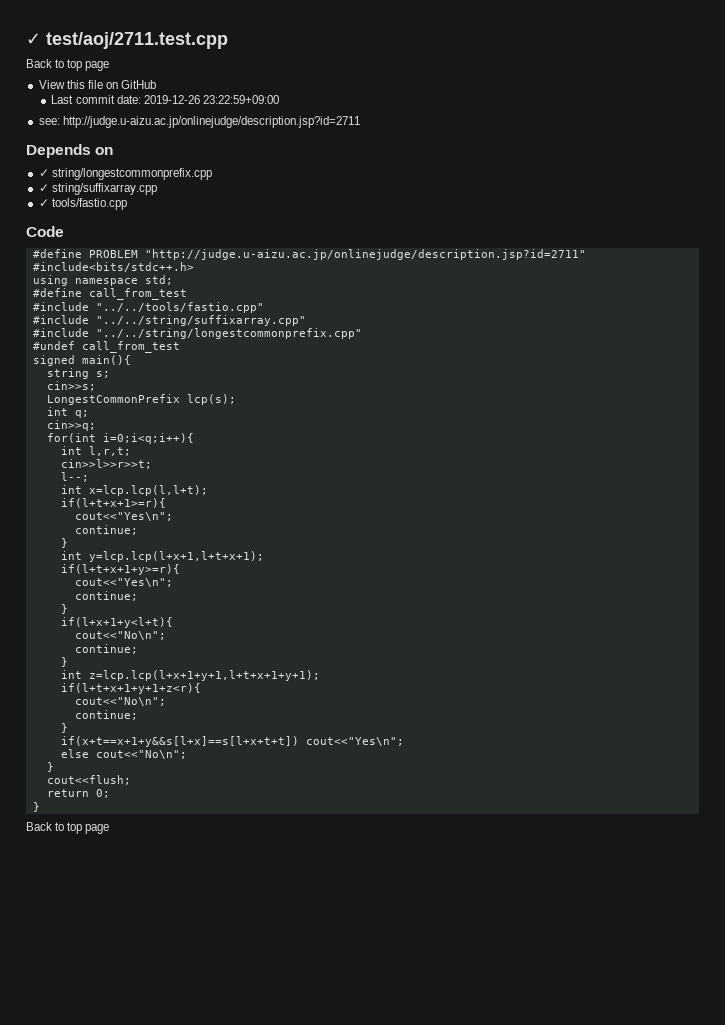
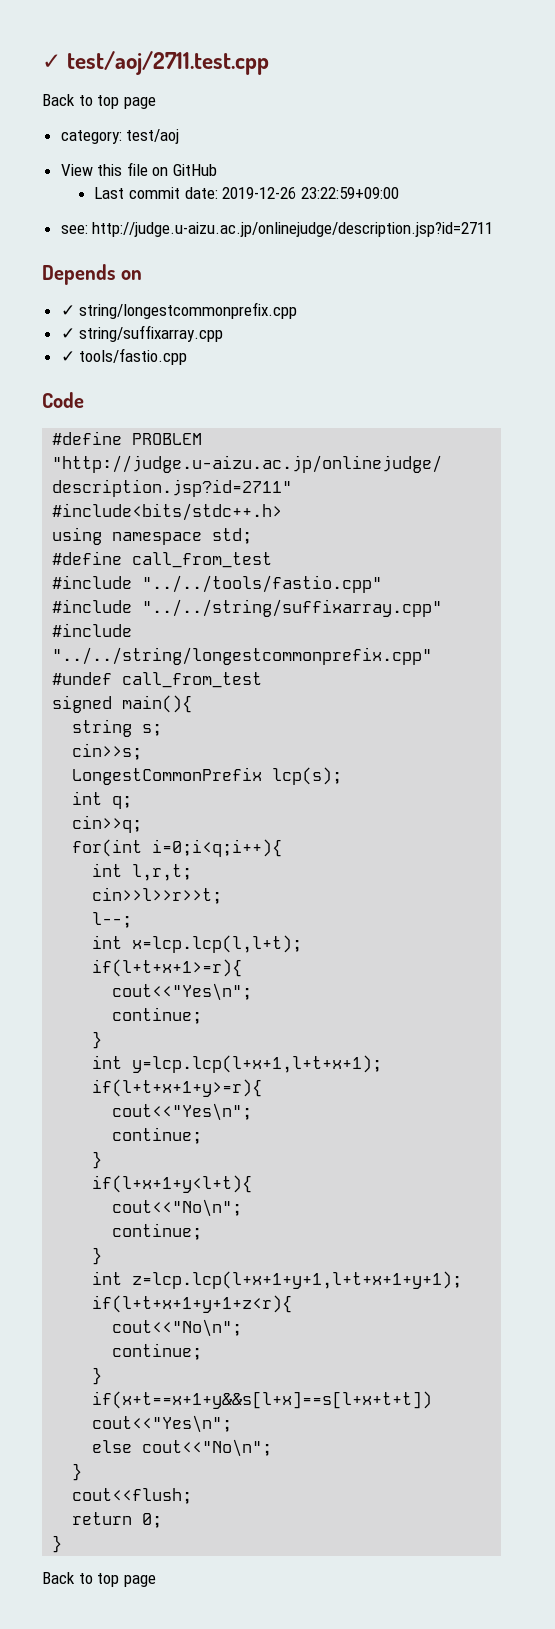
+ category: test/aoj

